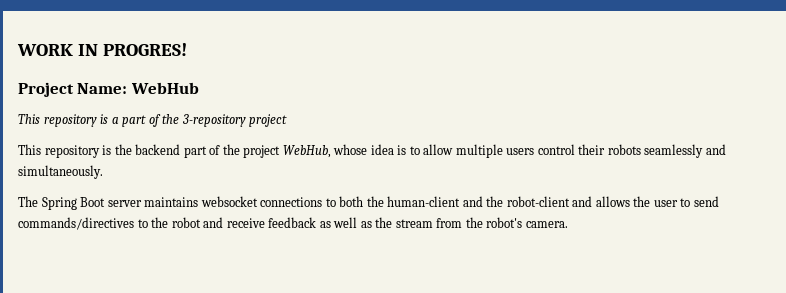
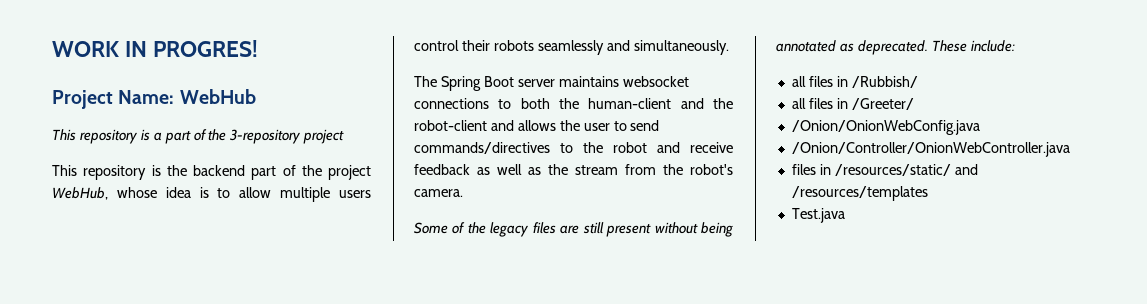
+ Some of the legacy files are still present without being annotated as deprecated. These include:
+ all files in /Rubbish/
+ all files in /Greeter/
+ /Onion/OnionWebConfig.java
+ /Onion/Controller/OnionWebController.java
+ files in /resources/static/ and /resources/templates
+ Test.java

